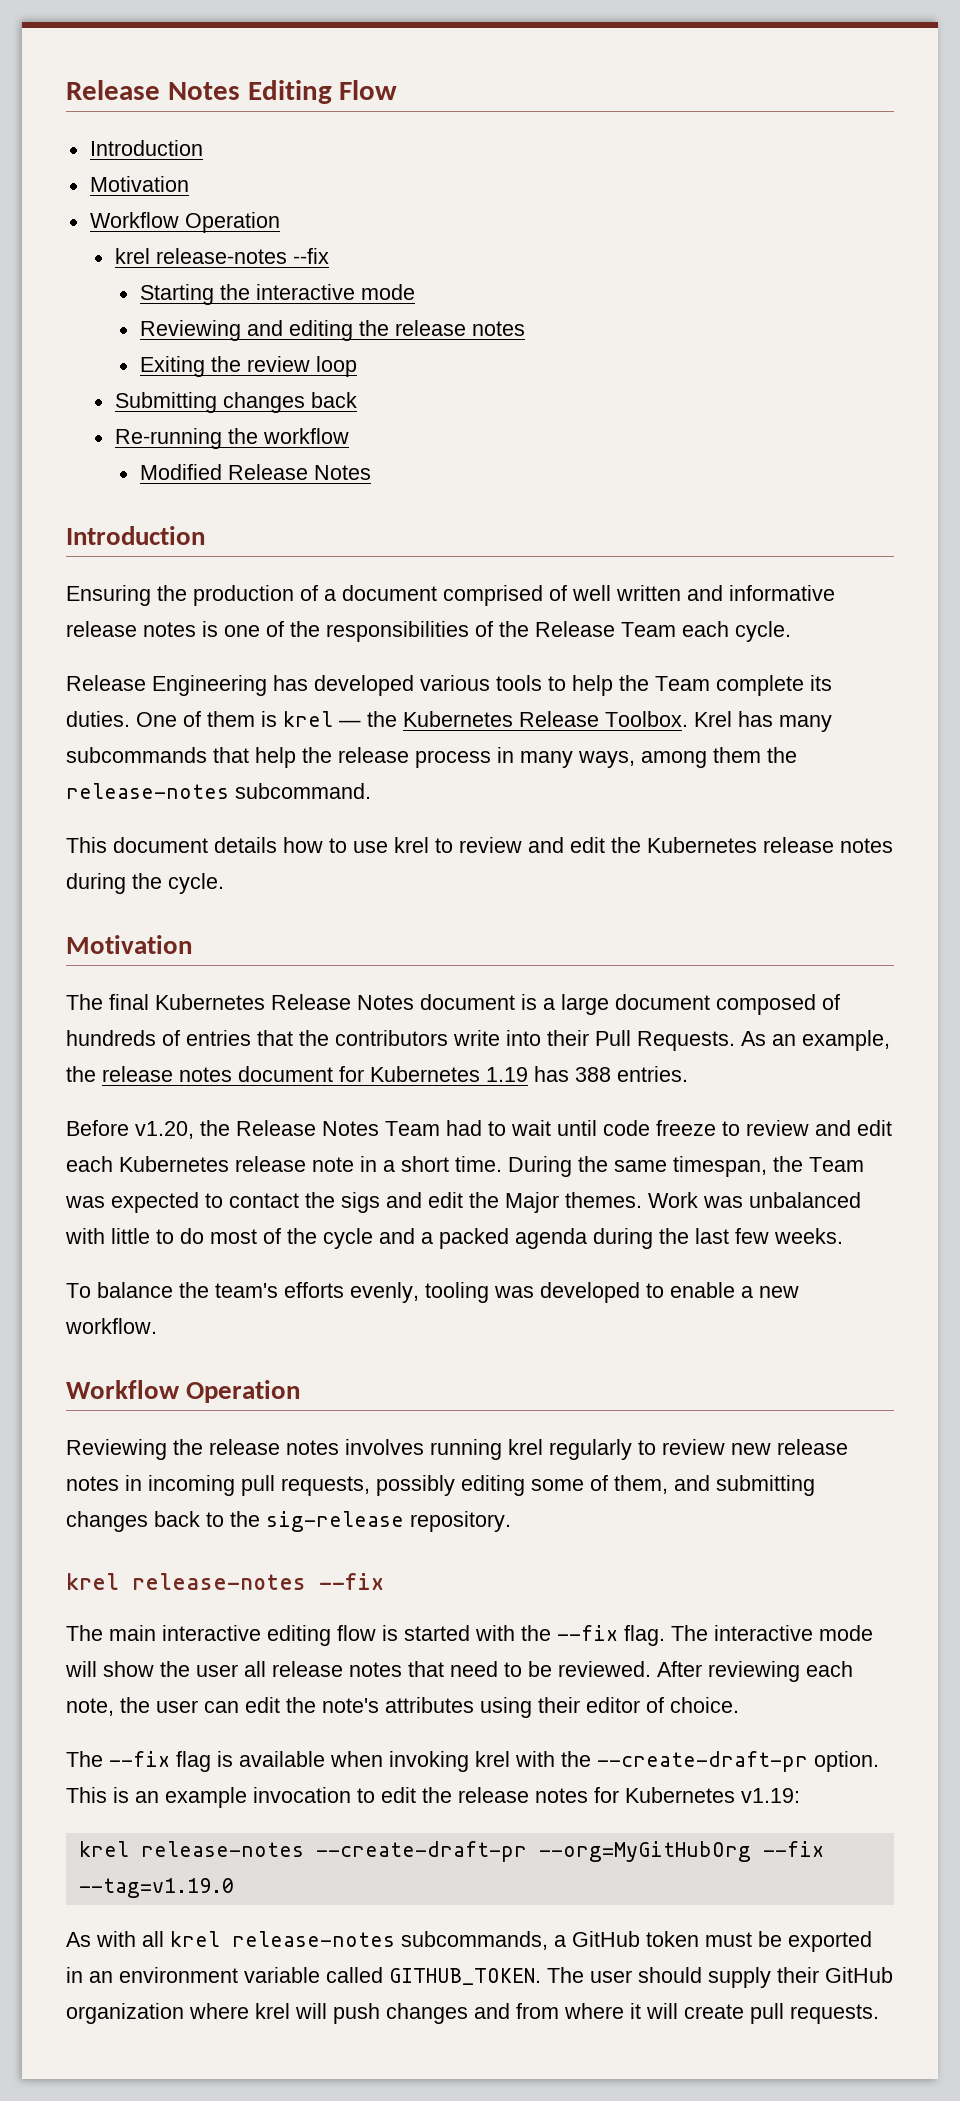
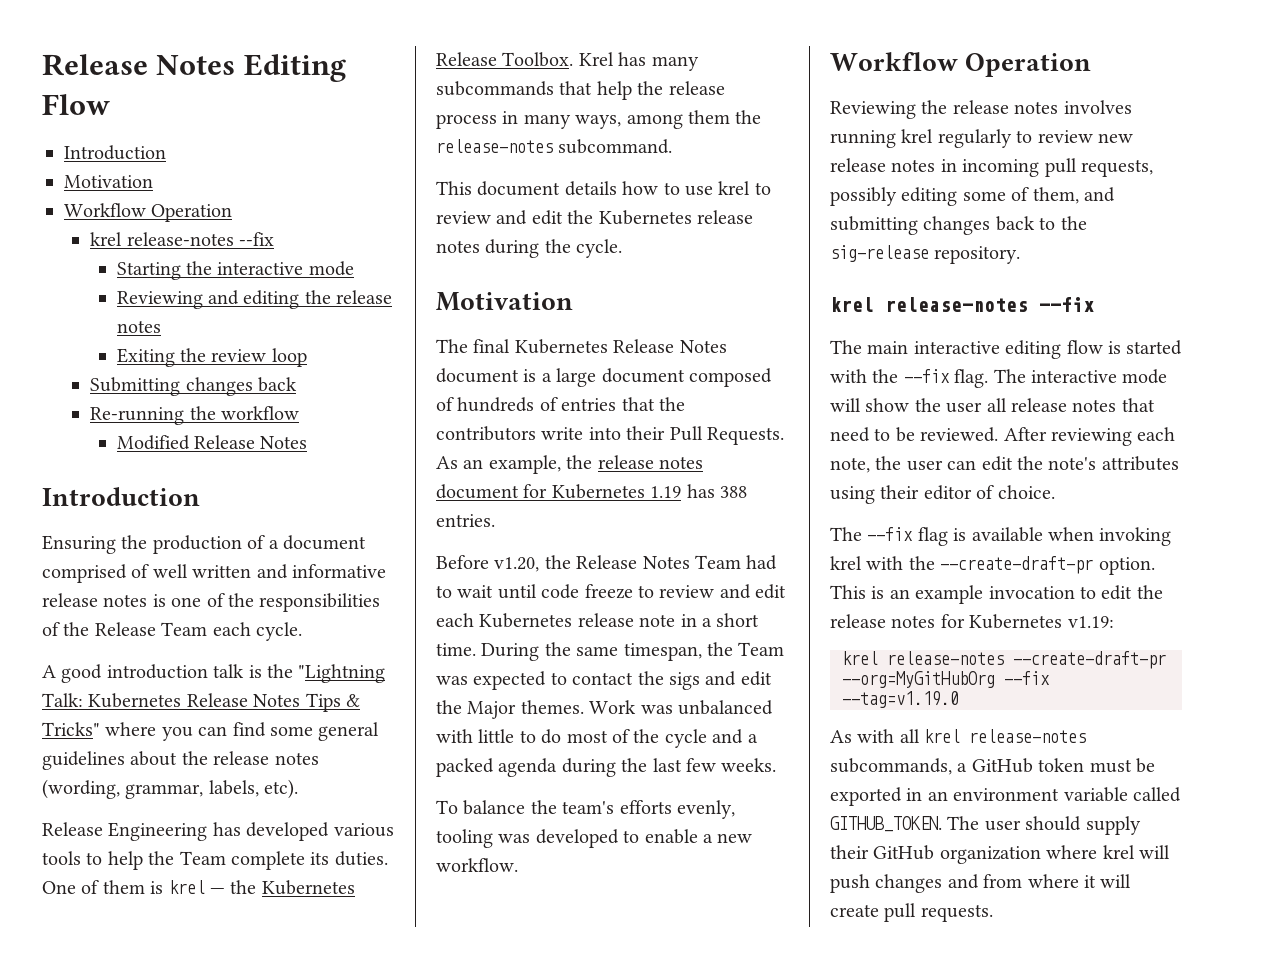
+ A good introduction talk is the "Lightning Talk: Kubernetes Release Notes Tips & Tricks" where you can find some general guidelines about the release notes (wording, grammar, labels, etc).

